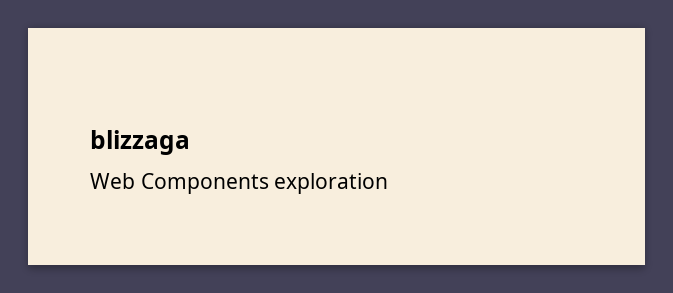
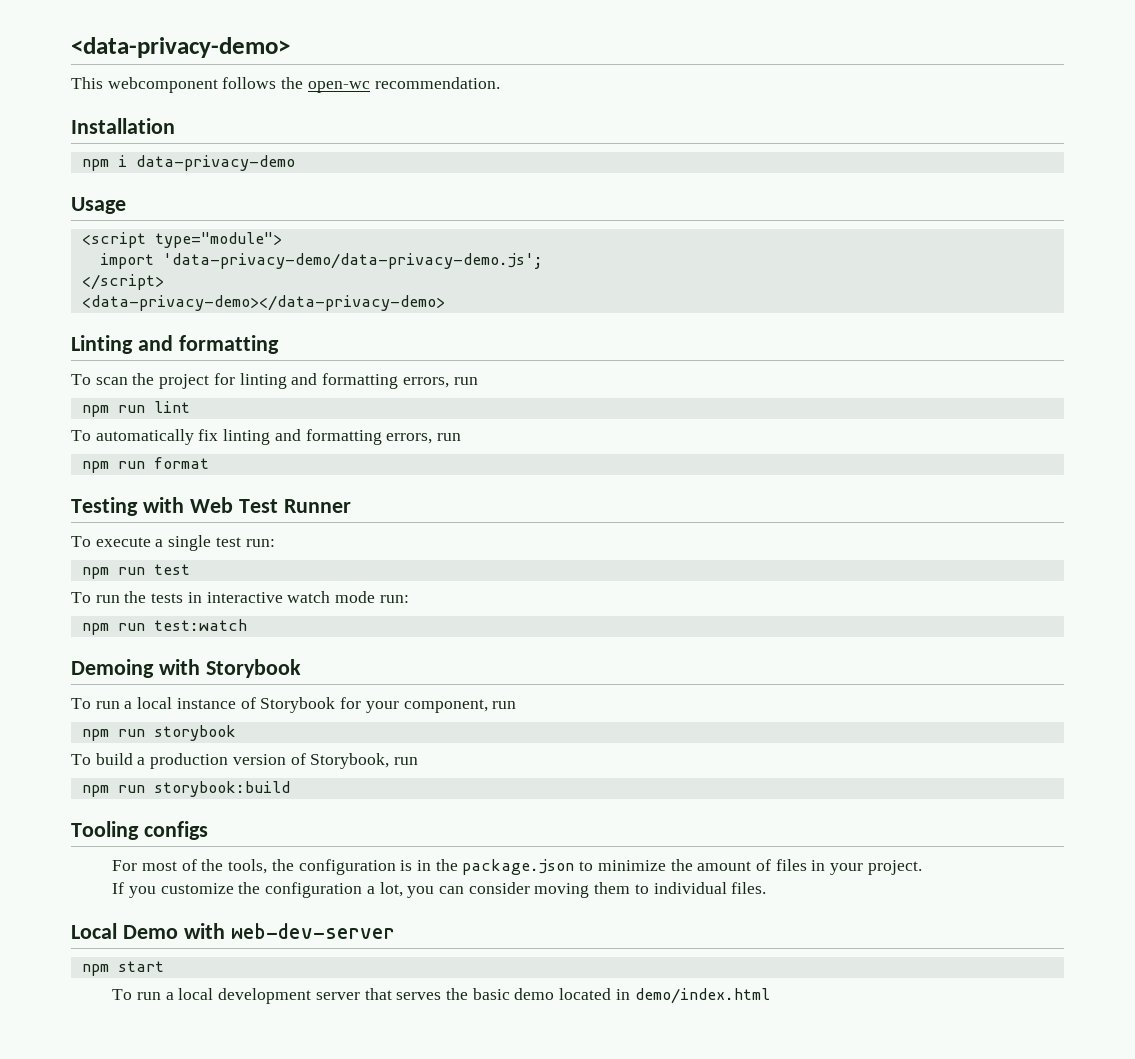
- blizzaga
- Web Components exploration
+ <data-privacy-demo>
+ This webcomponent follows the open-wc recommendation.
+ Installation
+ npm i data-privacy-demo
+ Usage
+ <script type="module">
+ import 'data-privacy-demo/data-privacy-demo.js';
+ </script>
+ <data-privacy-demo></data-privacy-demo>
+ Linting and formatting
+ To scan the project for linting and formatting errors, run
+ npm run lint
+ To automatically fix linting and formatting errors, run
+ npm run format
+ Testing with Web Test Runner
+ To execute a single test run:
+ npm run test
+ To run the tests in interactive watch mode run:
+ npm run test:watch
+ Demoing with Storybook
+ To run a local instance of Storybook for your component, run
+ npm run storybook
+ To build a production version of Storybook, run
+ npm run storybook:build
+ Tooling configs
+ For most of the tools, the configuration is in the package.json to minimize the amount of files in your project.
+ If you customize the configuration a lot, you can consider moving them to individual files.
+ Local Demo with web-dev-server
+ npm start
+ To run a local development server that serves the basic demo located in demo/index.html

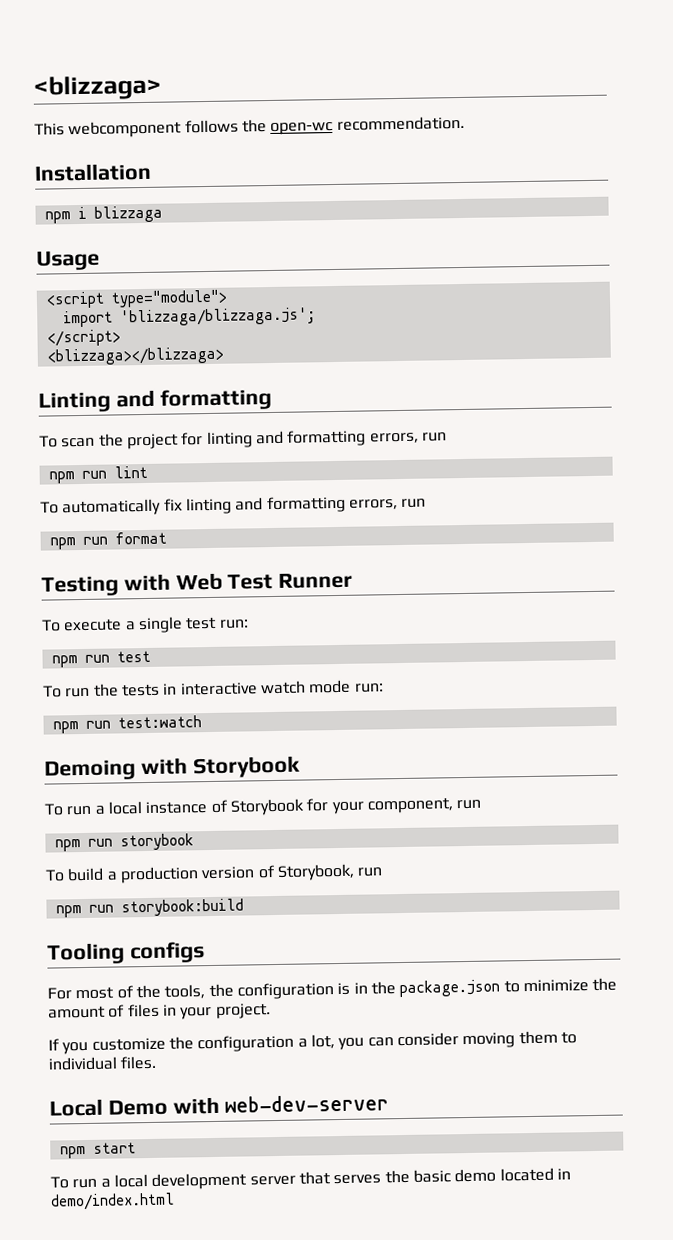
- <data-privacy-demo>
+ <blizzaga>
- npm i data-privacy-demo
+ npm i blizzaga
- import 'data-privacy-demo/data-privacy-demo.js';
+ import 'blizzaga/blizzaga.js';
- <data-privacy-demo></data-privacy-demo>
+ <blizzaga></blizzaga>

